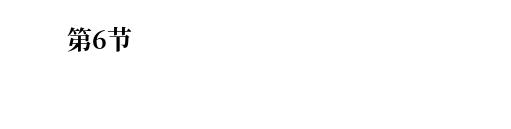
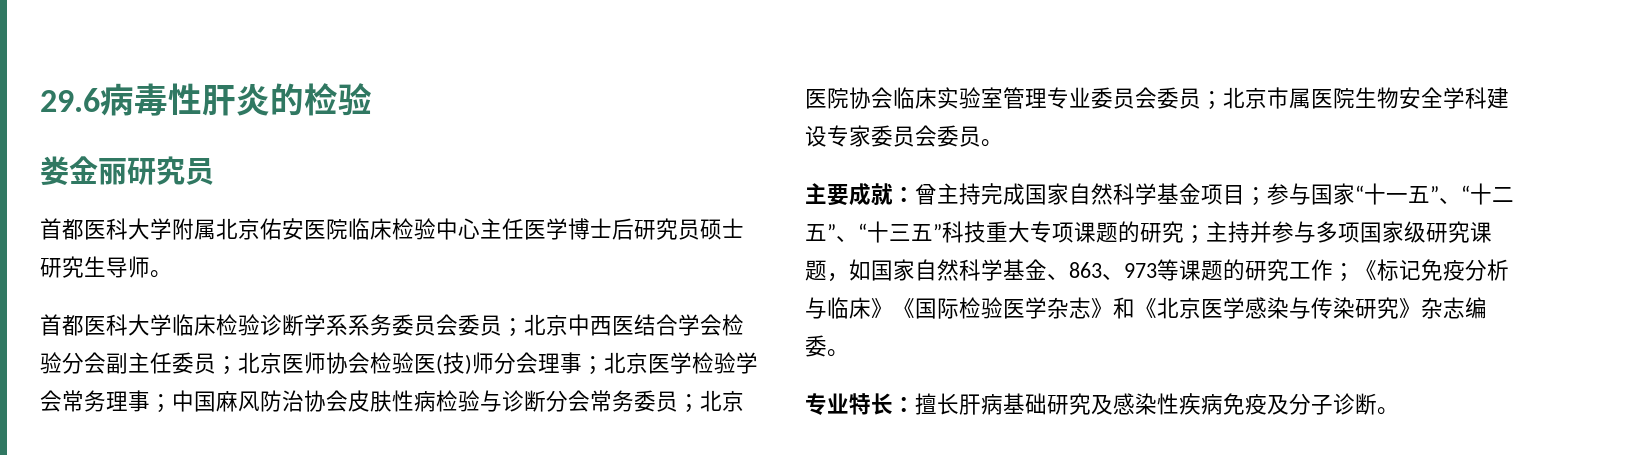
- 第6节
+ 29.6病毒性肝炎的检验
+ 娄金丽研究员
+ 首都医科大学附属北京佑安医院临床检验中心主任医学博士后研究员硕士研究生导师。
+ 首都医科大学临床检验诊断学系系务委员会委员；北京中西医结合学会检验分会副主任委员；北京医师协会检验医(技)师分会理事；北京医学检验学会常务理事；中国麻风防治协会皮肤性病检验与诊断分会常务委员；北京医院协会临床实验室管理专业委员会委员；北京市属医院生物安全学科建设专家委员会委员。
+ 主要成就：曾主持完成国家自然科学基金项目；参与国家“十一五”、“十二五”、“十三五”科技重大专项课题的研究；主持并参与多项国家级研究课题，如国家自然科学基金、863、973等课题的研究工作；《标记免疫分析与临床》《国际检验医学杂志》和《北京医学感染与传染研究》杂志编委。
+ 专业特长：擅长肝病基础研究及感染性疾病免疫及分子诊断。

